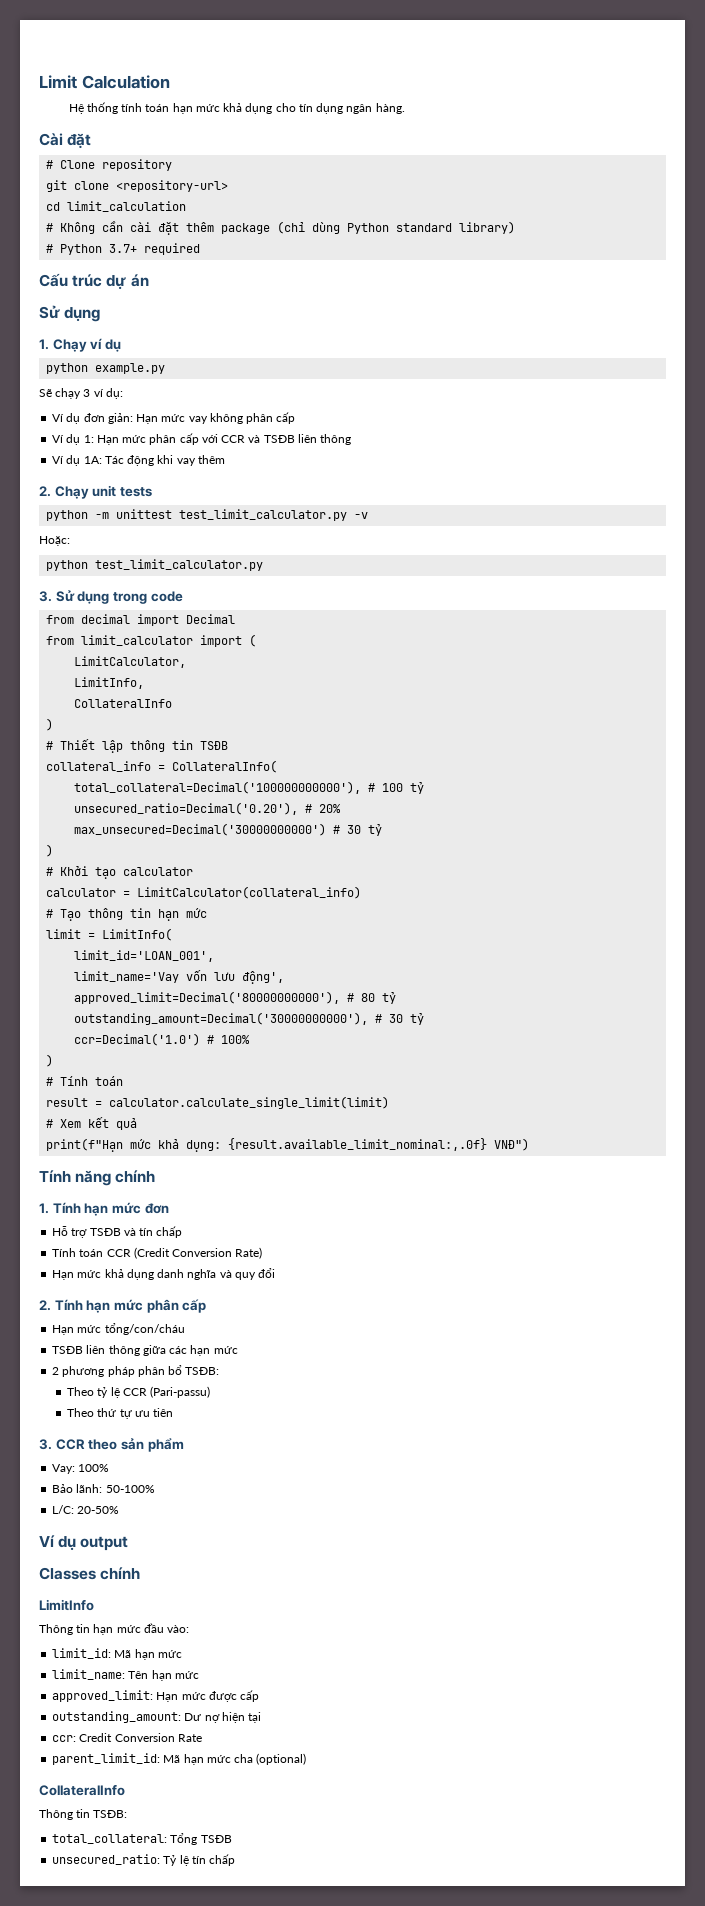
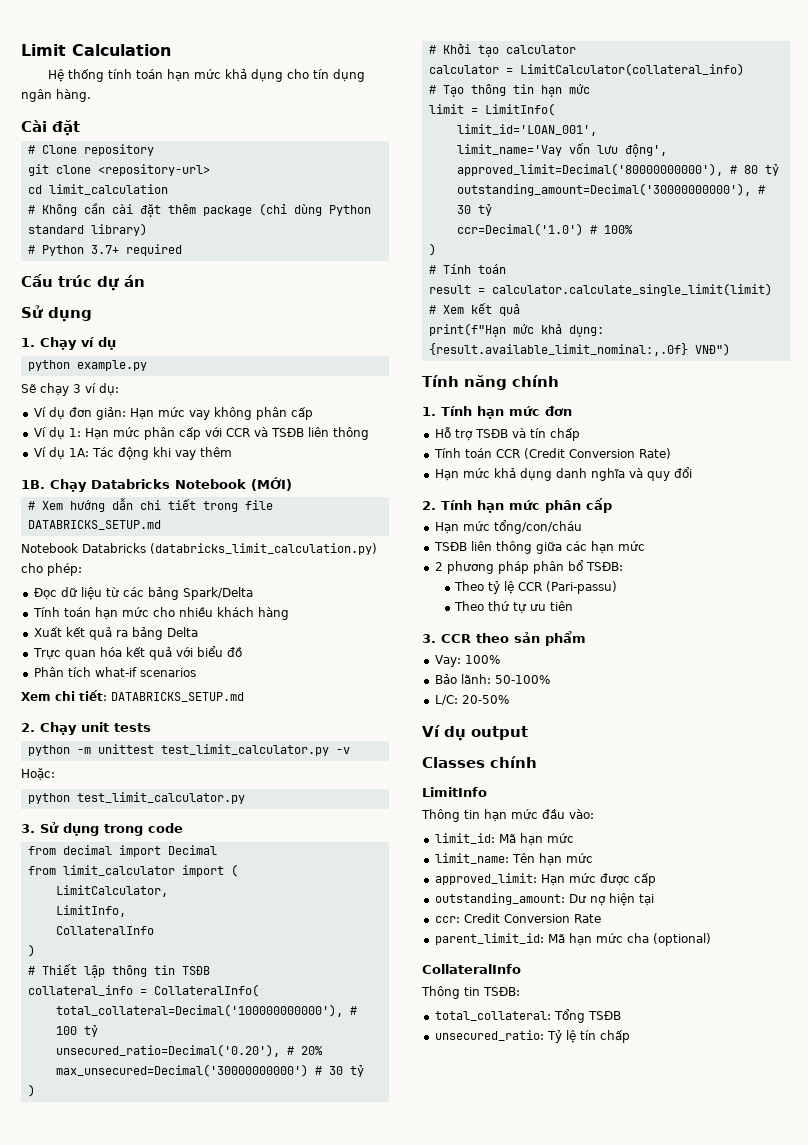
+ 1B. Chạy Databricks Notebook (MỚI)
+ # Xem hướng dẫn chi tiết trong file DATABRICKS_SETUP.md
+ Notebook Databricks (databricks_limit_calculation.py) cho phép:
+ Đọc dữ liệu từ các bảng Spark/Delta
+ Tính toán hạn mức cho nhiều khách hàng
+ Xuất kết quả ra bảng Delta
+ Trực quan hóa kết quả với biểu đồ
+ Phân tích what-if scenarios
+ Xem chi tiết: DATABRICKS_SETUP.md

